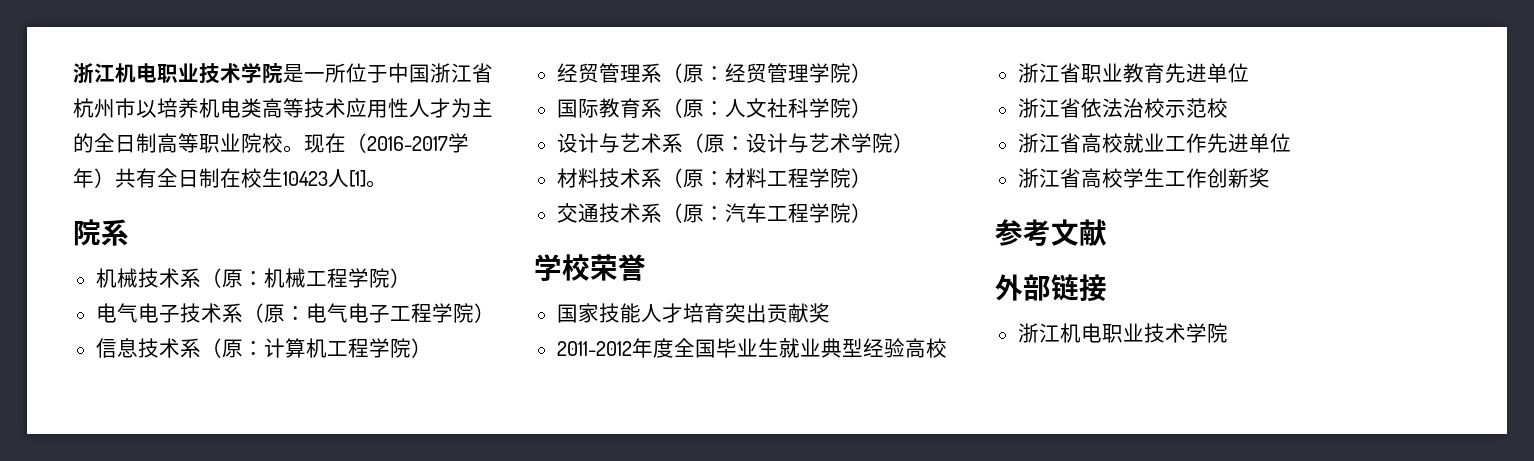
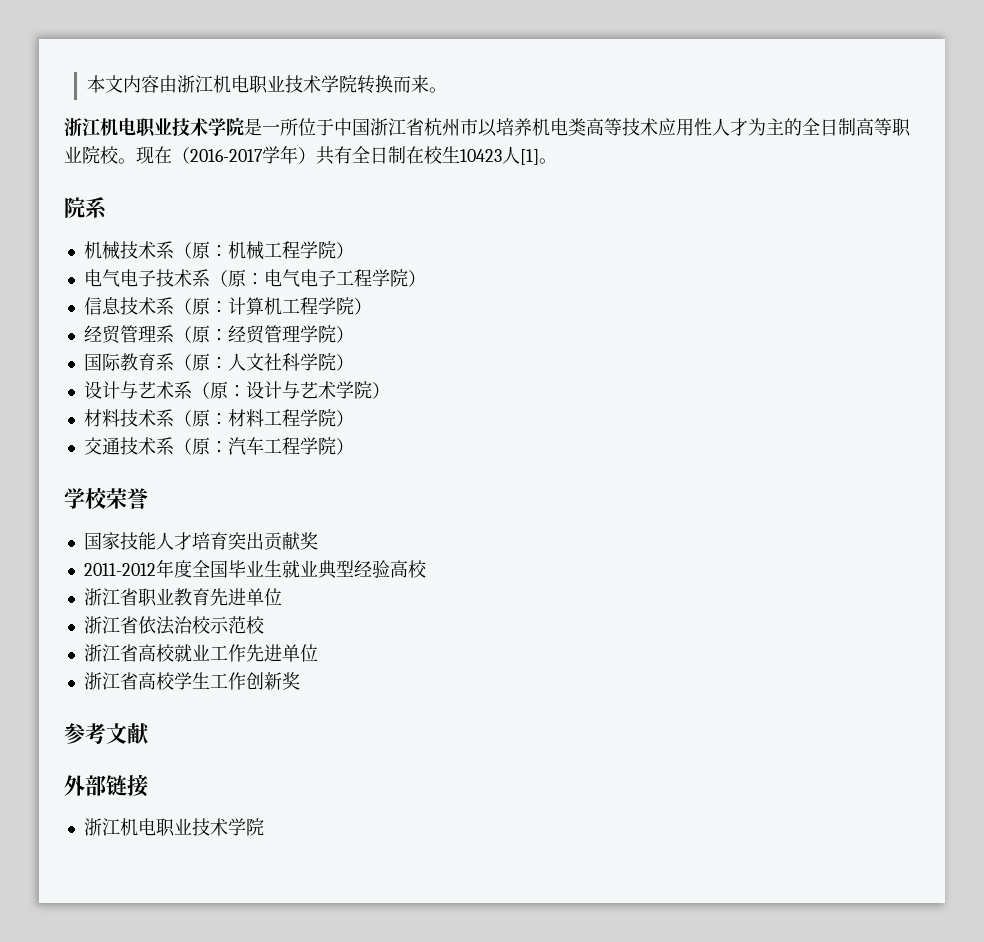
+ 本文内容由浙江机电职业技术学院转换而来。

